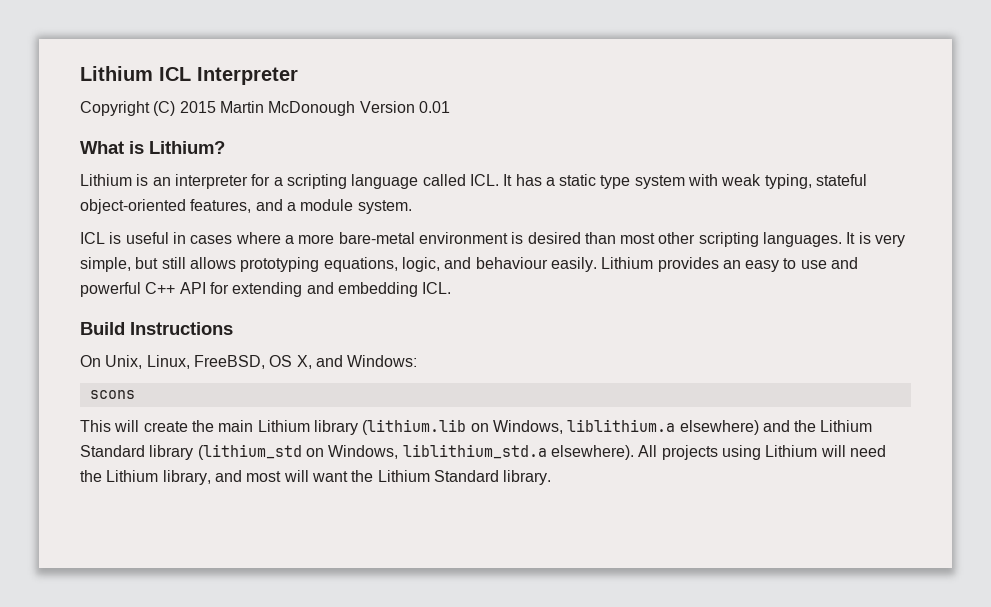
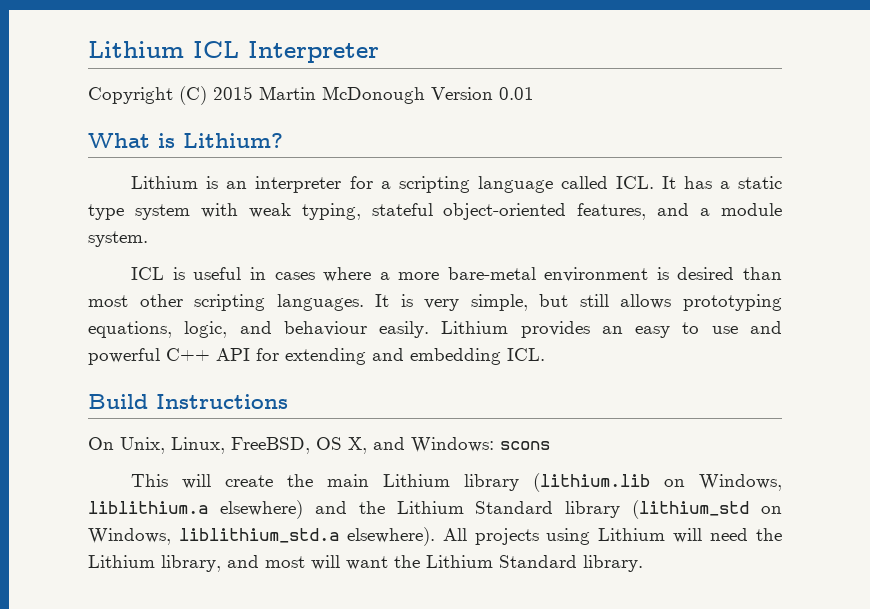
- On Unix, Linux, FreeBSD, OS X, and Windows:
- scons
+ On Unix, Linux, FreeBSD, OS X, and Windows: scons

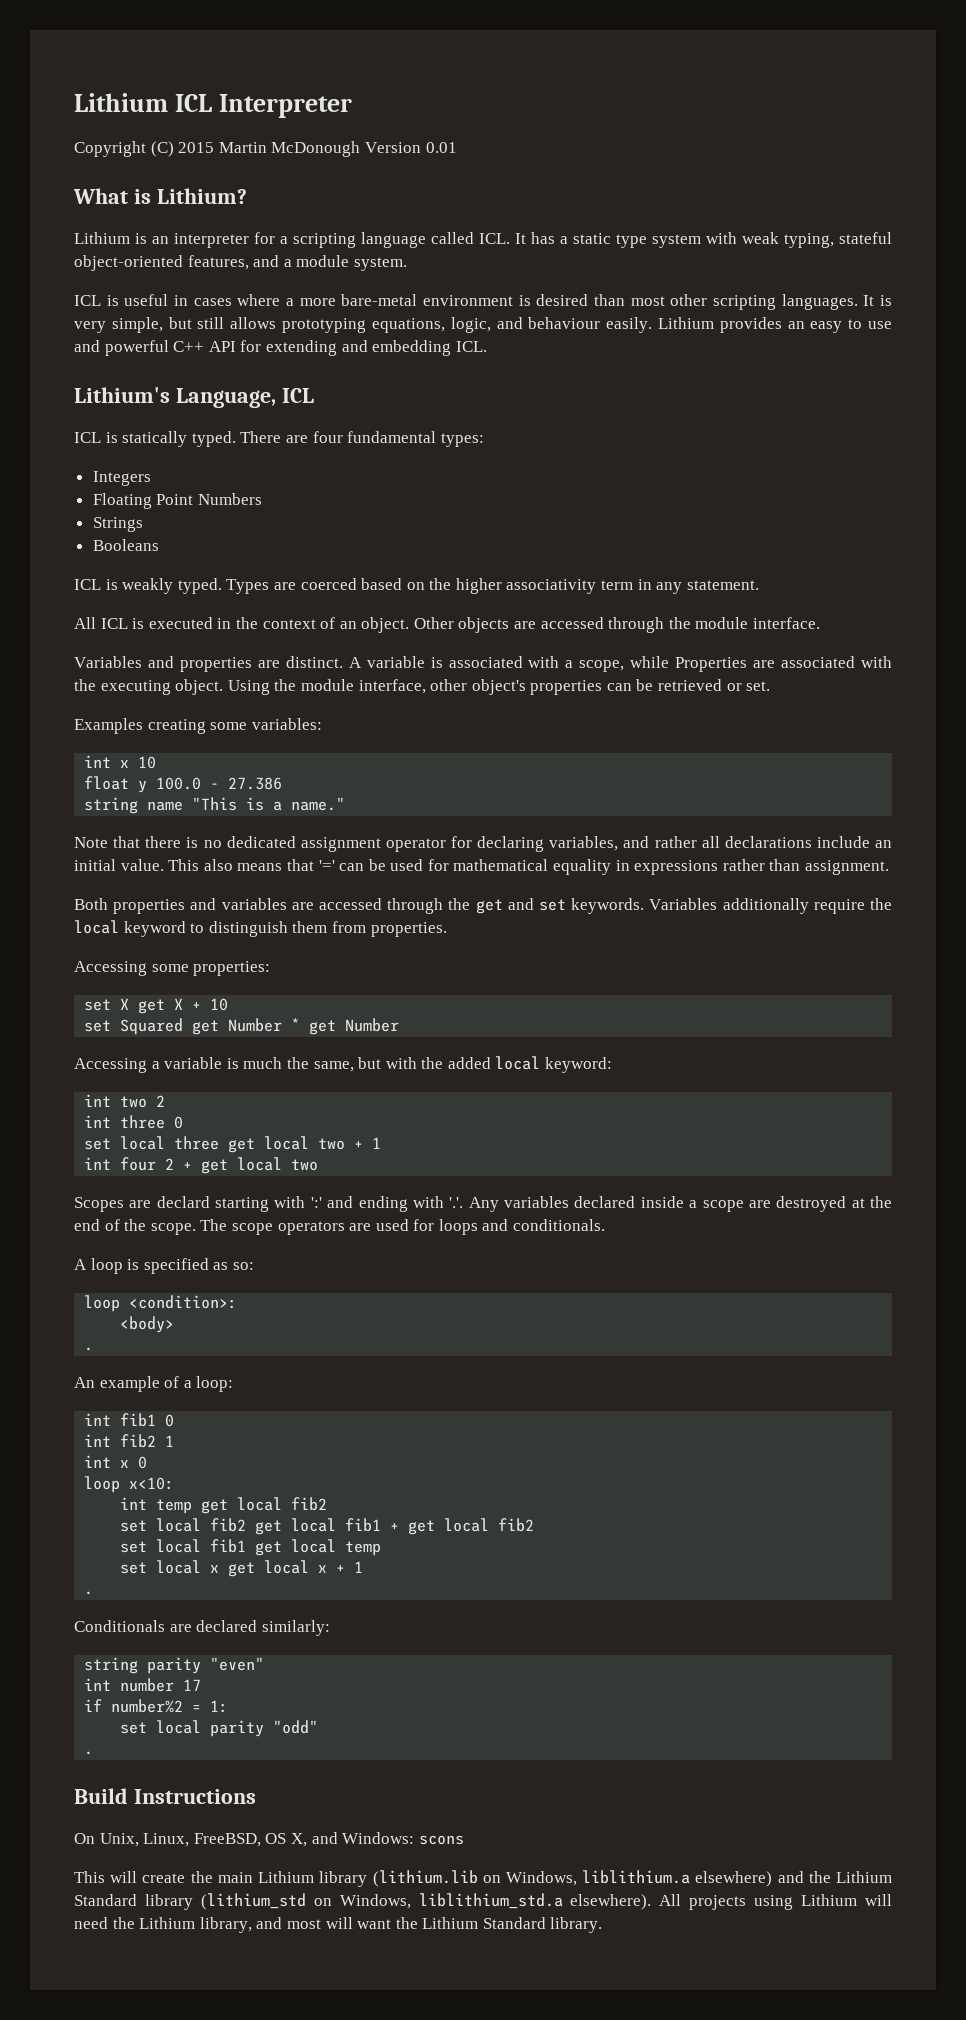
+ Lithium's Language, ICL
+ ICL is statically typed. There are four fundamental types:
+ Integers
+ Floating Point Numbers
+ Strings
+ Booleans
+ ICL is weakly typed. Types are coerced based on the higher associativity term in any statement.
+ All ICL is executed in the context of an object. Other objects are accessed through the module interface.
+ Variables and properties are distinct. A variable is associated with a scope, while Properties are associated with the executing object. Using the module interface, other object's properties can be retrieved or set.
+ Examples creating some variables:
+ int x 10
+ float y 100.0 - 27.386
+ string name "This is a name."
+ Note that there is no dedicated assignment operator for declaring variables, and rather all declarations include an initial value. This also means that '=' can be used for mathematical equality in expressions rather than assignment.
+ Both properties and variables are accessed through the get and set keywords. Variables additionally require the local keyword to distinguish them from properties.
+ Accessing some properties:
+ set X get X + 10
+ set Squared get Number * get Number
+ Accessing a variable is much the same, but with the added local keyword:
+ int two 2
+ int three 0
+ set local three get local two + 1
+ int four 2 + get local two
+ Scopes are declard starting with ':' and ending with '.'. Any variables declared inside a scope are destroyed at the end of the scope. The scope operators are used for loops and conditionals.
+ A loop is specified as so:
+ loop <condition>:
+ <body>
+ .
+ An example of a loop:
+ int fib1 0
+ int fib2 1
+ int x 0
+ loop x<10:
+ int temp get local fib2
+ set local fib2 get local fib1 + get local fib2
+ set local fib1 get local temp
+ set local x get local x + 1
+ .
+ Conditionals are declared similarly:
+ string parity "even"
+ int number 17
+ if number%2 = 1:
+ set local parity "odd"
+ .

